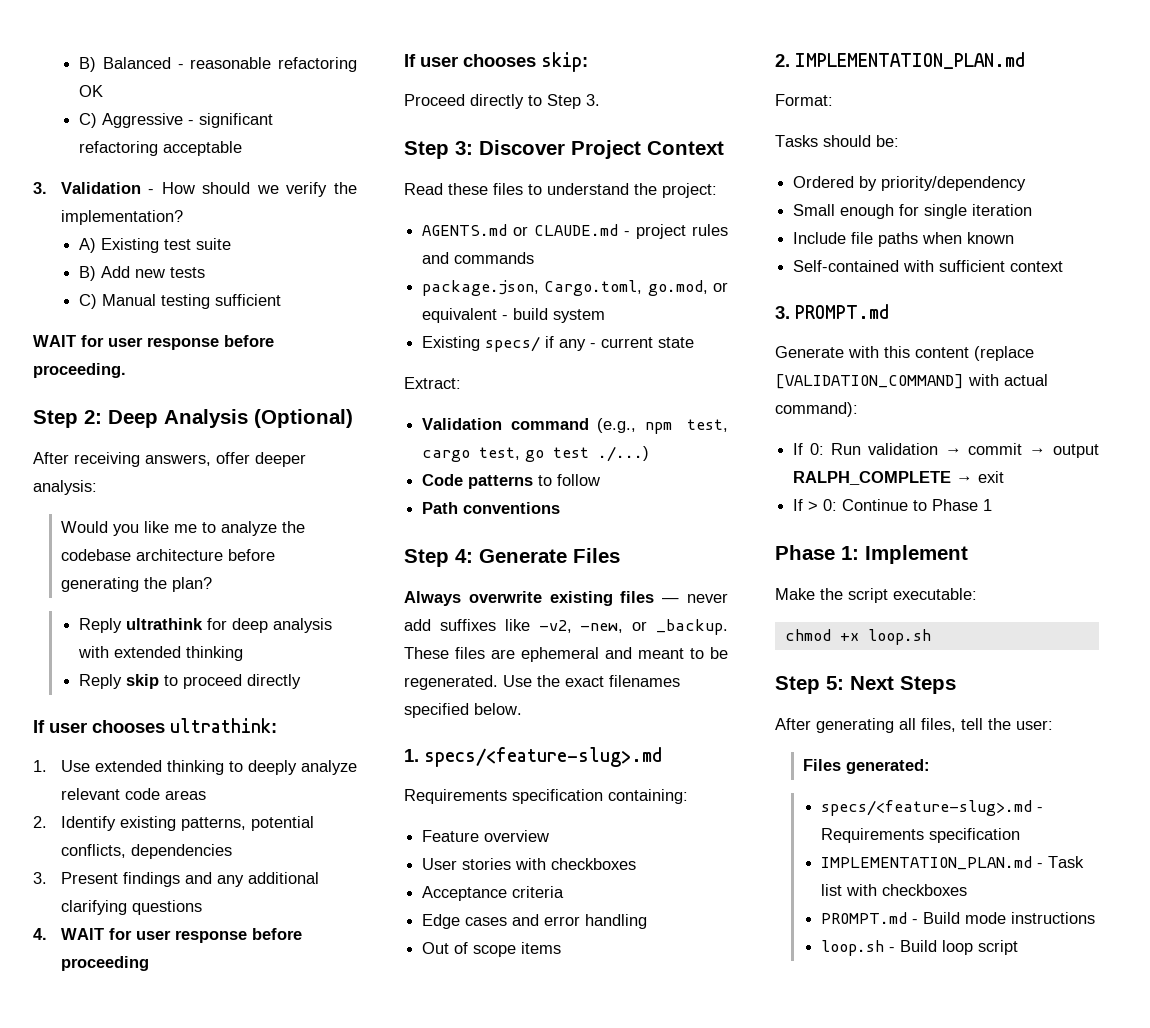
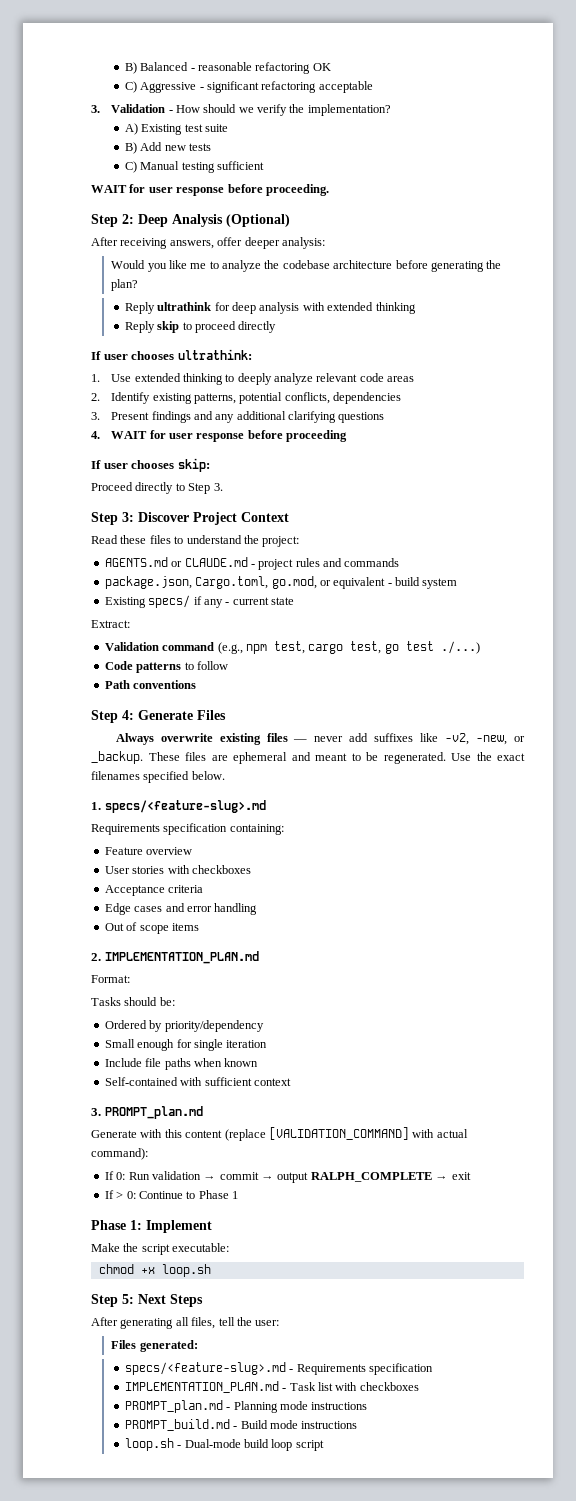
- 3. PROMPT.md
+ 3. PROMPT_plan.md
- PROMPT.md - Build mode instructions
+ PROMPT_plan.md - Planning mode instructions
+ PROMPT_build.md - Build mode instructions
- loop.sh - Build loop script
+ loop.sh - Dual-mode build loop script

